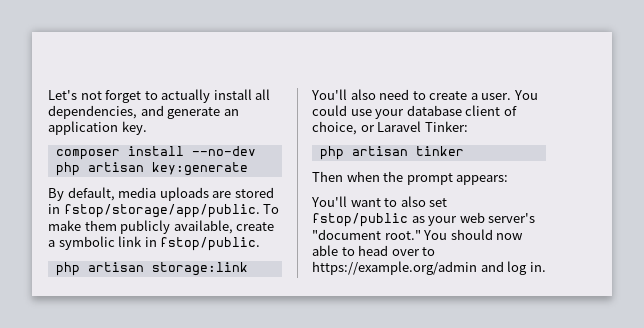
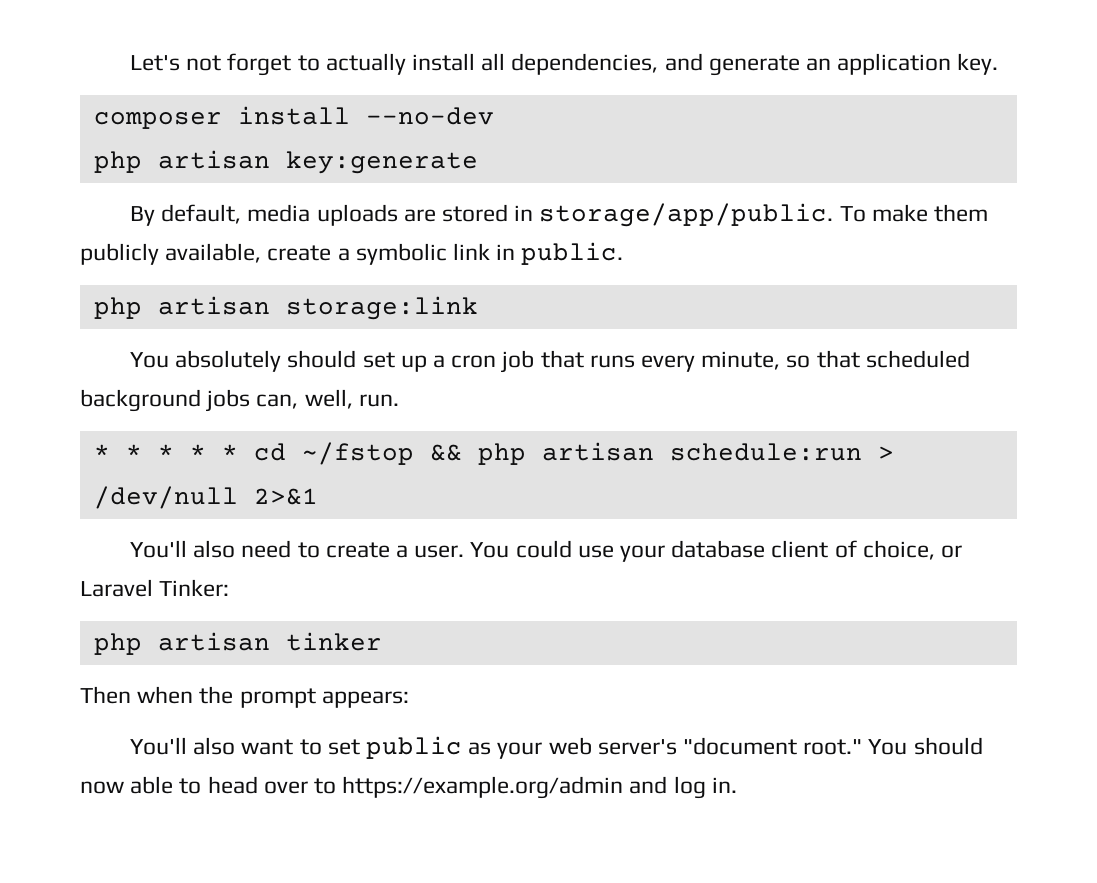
- By default, media uploads are stored in fstop/storage/app/public.
+ By default, media uploads are stored in storage/app/public.
- To make them publicly available, create a symbolic link in fstop/public.
+ To make them publicly available, create a symbolic link in public.
+ You absolutely should set up a cron job that runs every minute, so that scheduled background jobs can, well, run.
+ * * * * * cd ~/fstop && php artisan schedule:run > /dev/null 2>&1
- You'll want to also set fstop/public as your web server's "document root."
+ You'll also want to set public as your web server's "document root."

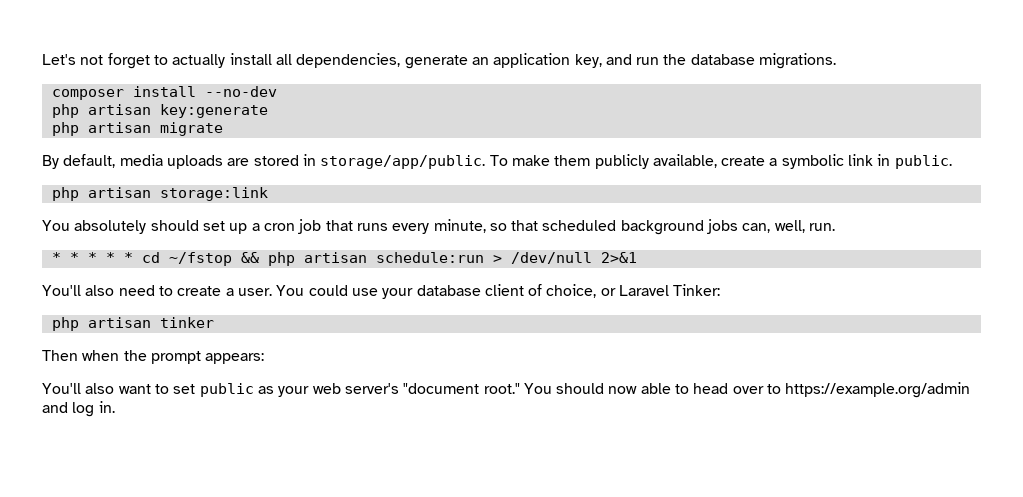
- Let's not forget to actually install all dependencies, and generate an application key.
+ Let's not forget to actually install all dependencies, generate an application key, and run the database migrations.
+ php artisan migrate

